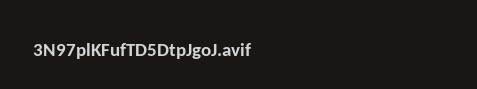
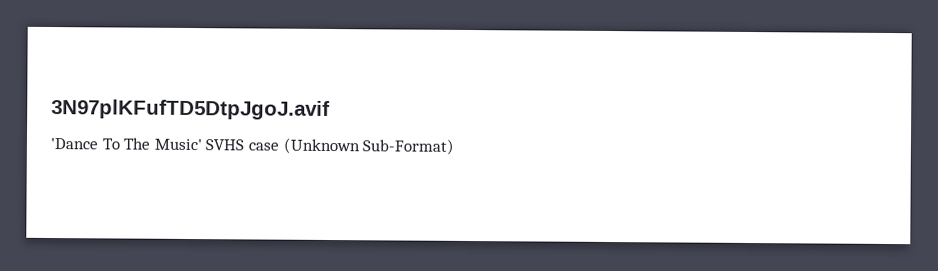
+ 'Dance To The Music' SVHS case (Unknown Sub-Format)

